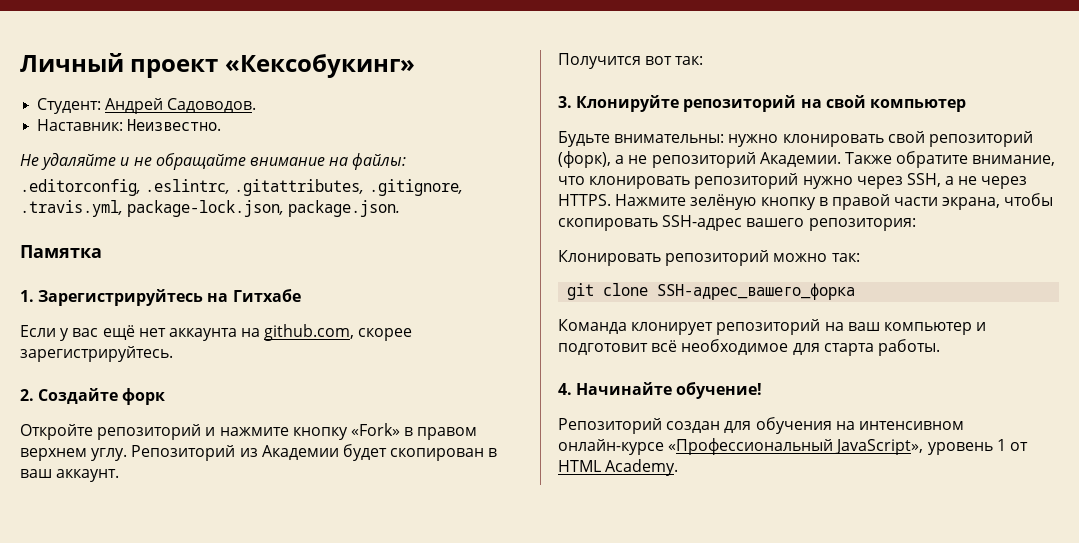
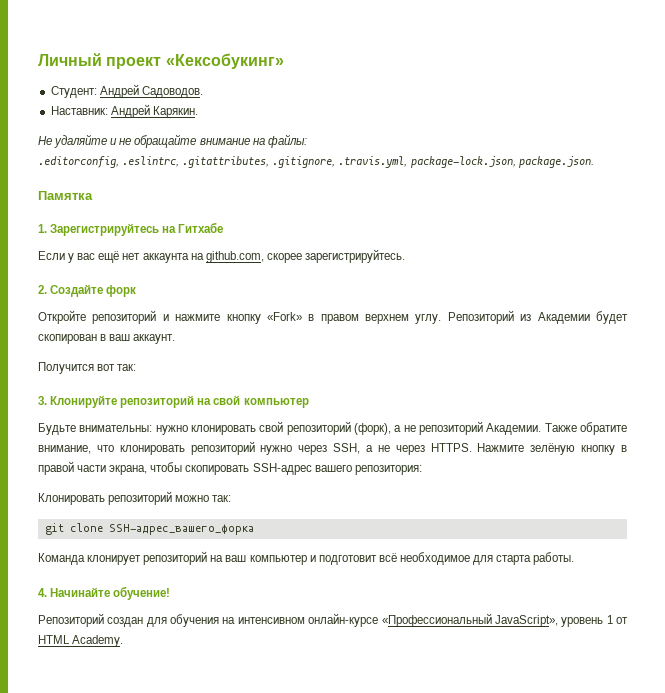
- Наставник: Неизвестно.
+ Наставник: Андрей Карякин.

